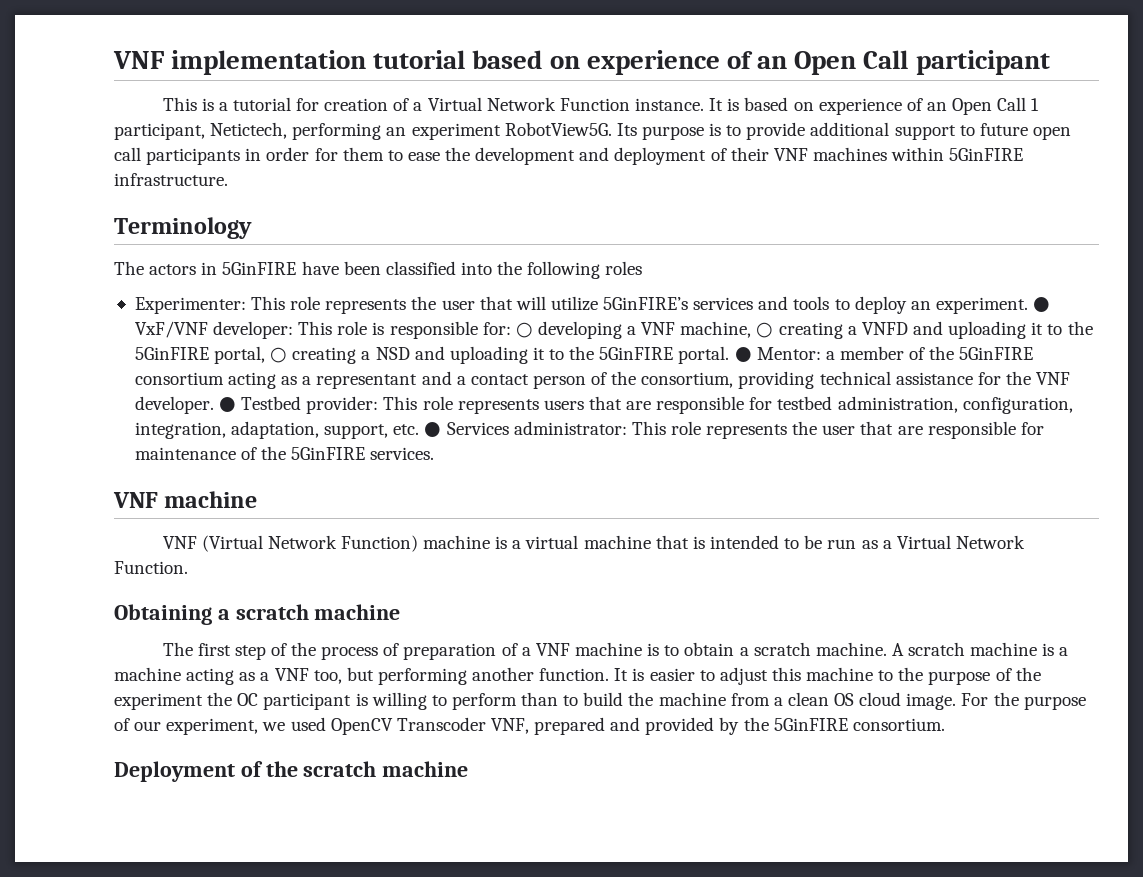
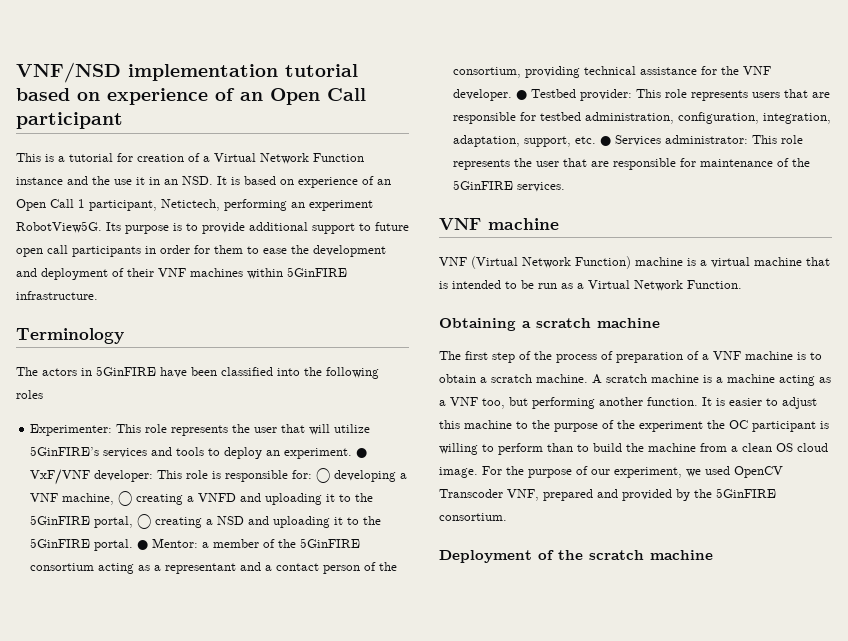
- VNF implementation tutorial based on experience of an Open Call participant
+ VNF/NSD implementation tutorial based on experience of an Open Call participant
- This is a tutorial for creation of a Virtual Network Function instance. It is based on experience of an Open Call 1 participant, Netictech, performing an experiment RobotView5G.
+ This is a tutorial for creation of a Virtual Network Function instance and the use it in an NSD. It is based on experience of an Open Call 1 participant, Netictech, performing an experiment RobotView5G.

